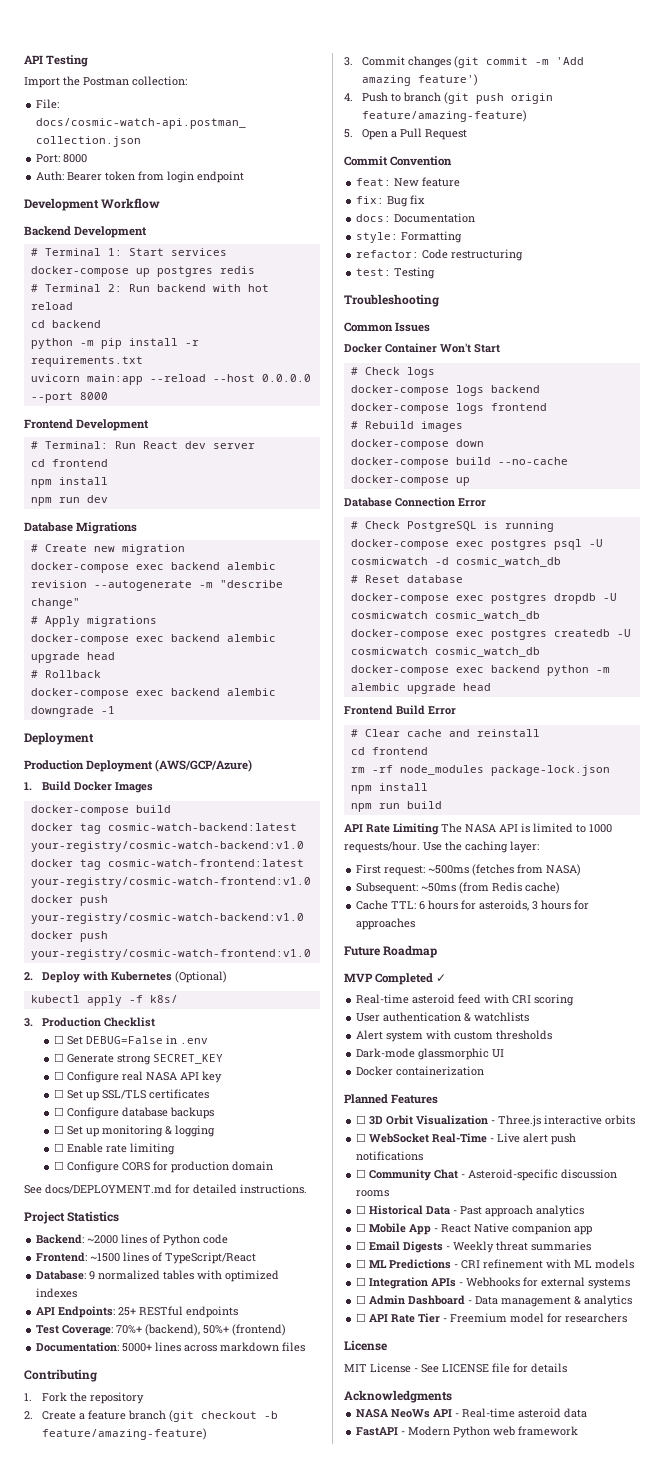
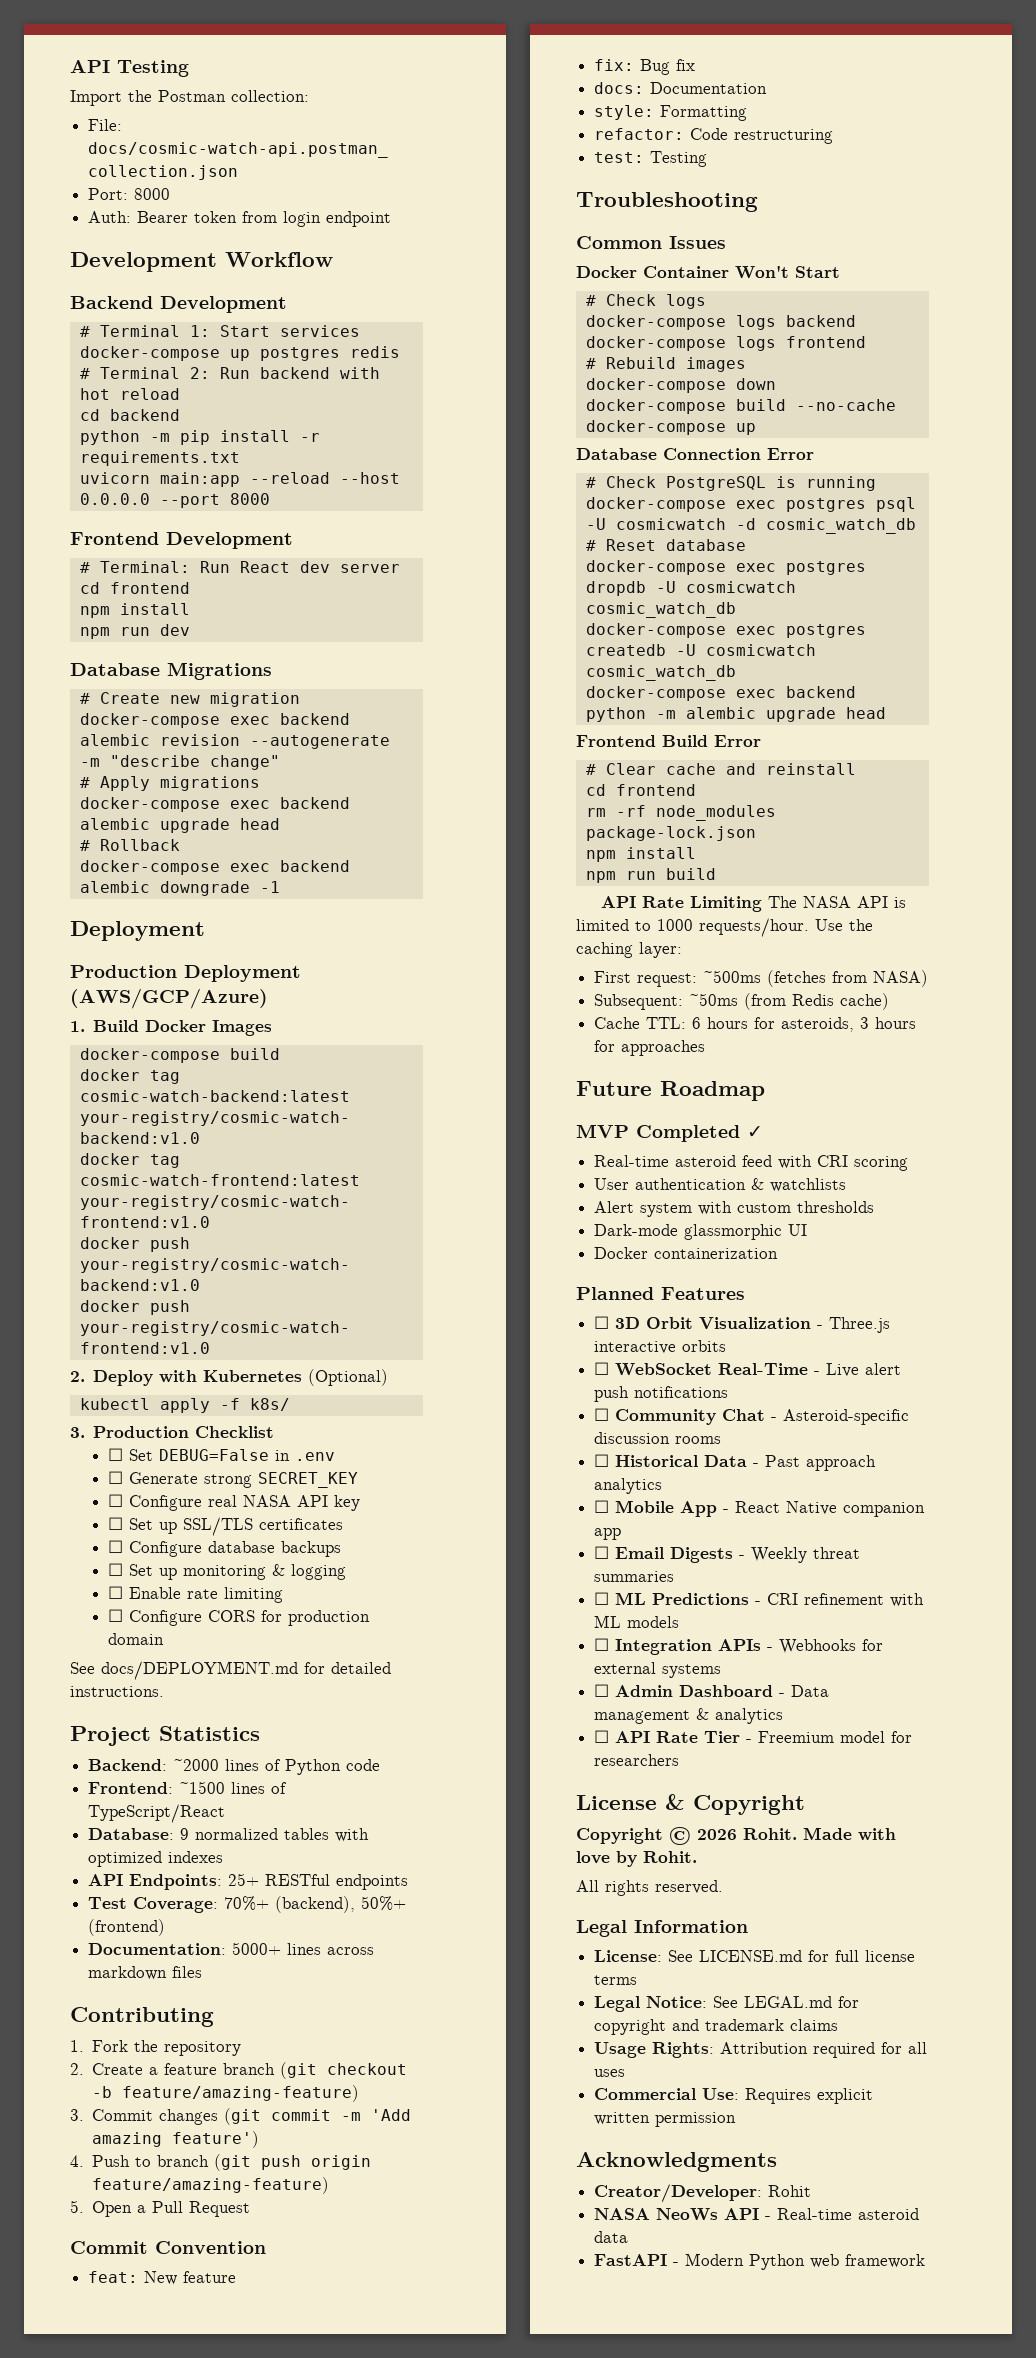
  ☐ API Rate Tier - Freemium model for researchers
- License
- MIT License - See LICENSE file for details
+ License & Copyright
+ Copyright © 2026 Rohit. Made with love by Rohit.
+ All rights reserved.
+ Legal Information
+ License: See LICENSE.md for full license terms
+ Legal Notice: See LEGAL.md for copyright and trademark claims
+ Usage Rights: Attribution required for all uses
+ Commercial Use: Requires explicit written permission
+ Creator/Developer: Rohit

